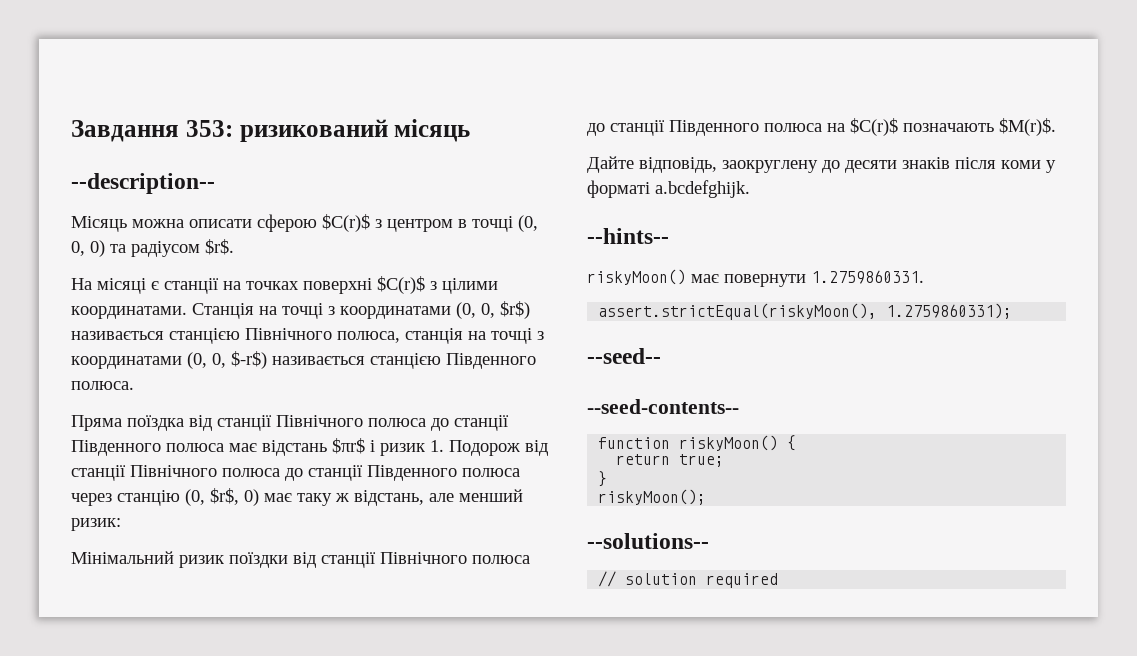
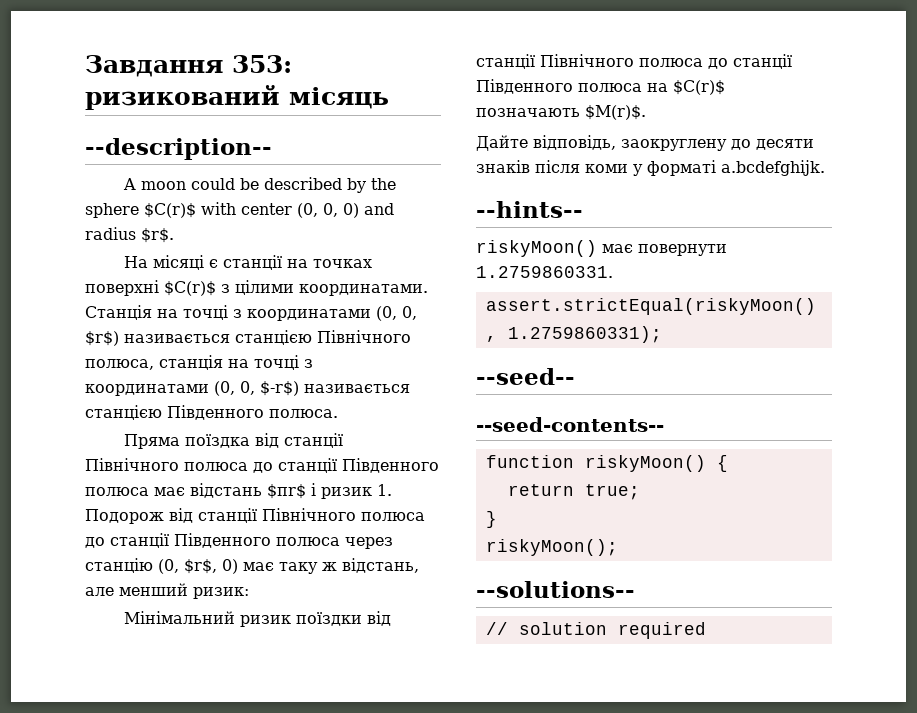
- Місяць можна описати сферою $C(r)$ з центром в точці (0, 0, 0) та радіусом $r$.
+ A moon could be described by the sphere $C(r)$ with center (0, 0, 0) and radius $r$.

